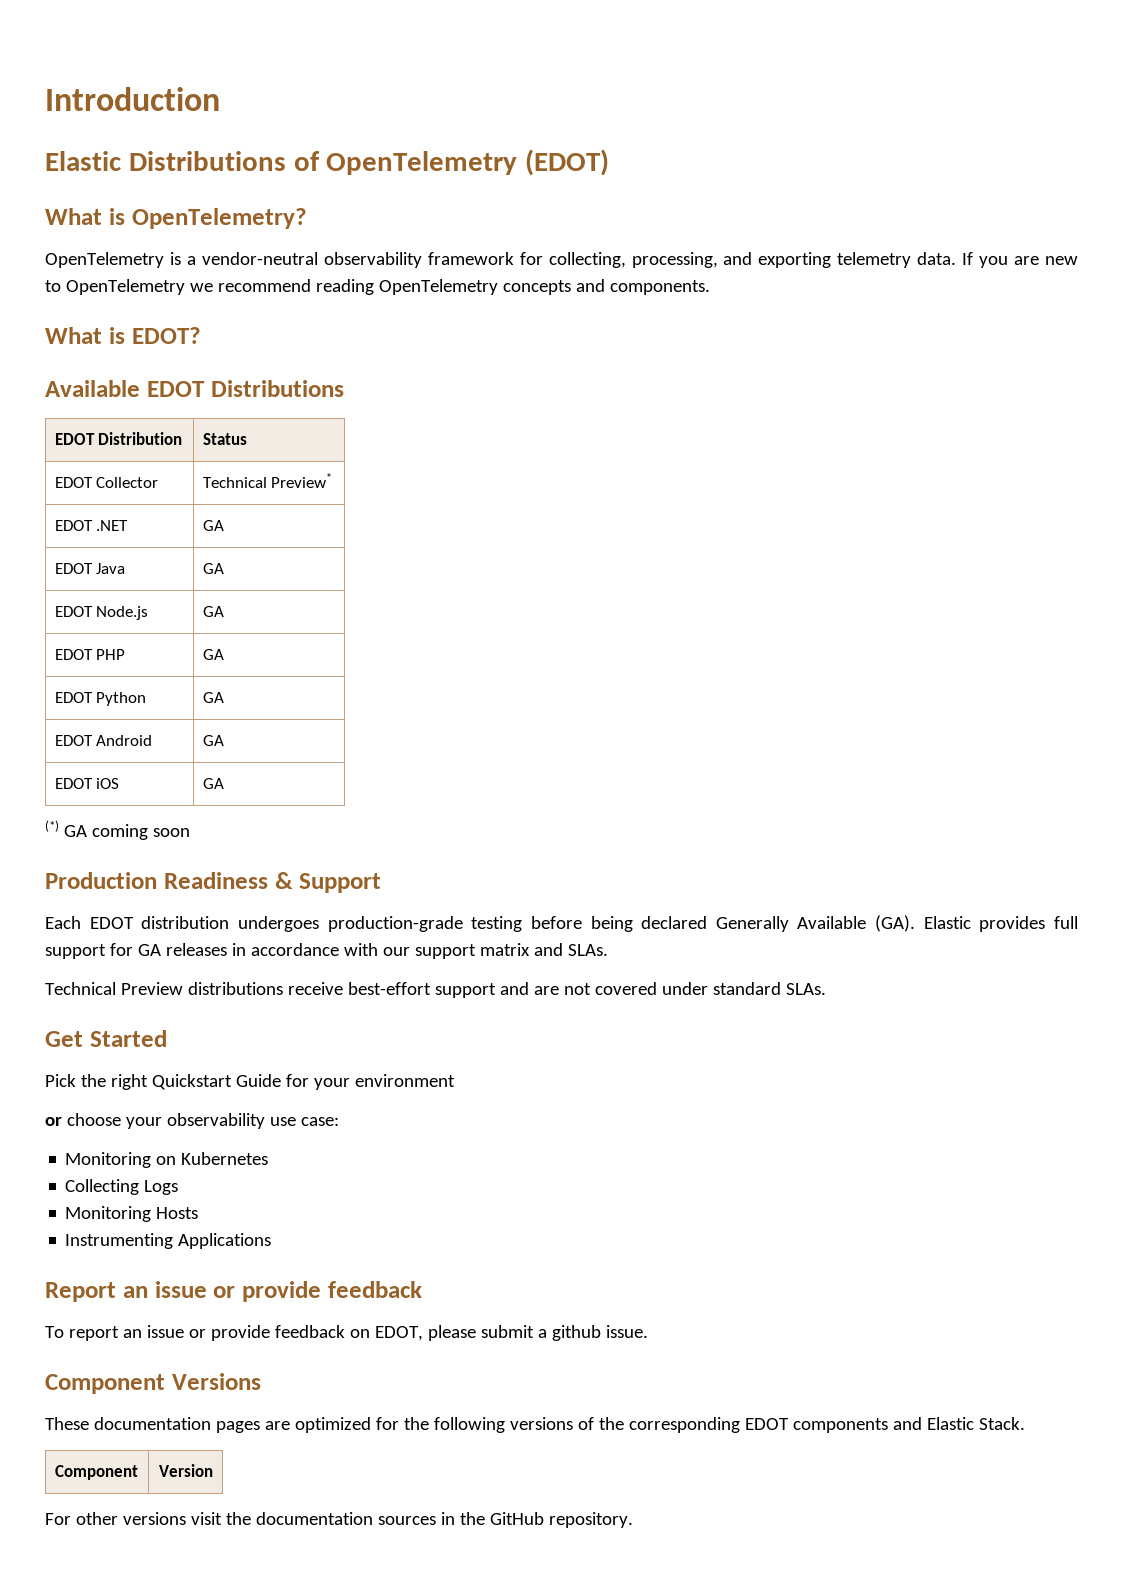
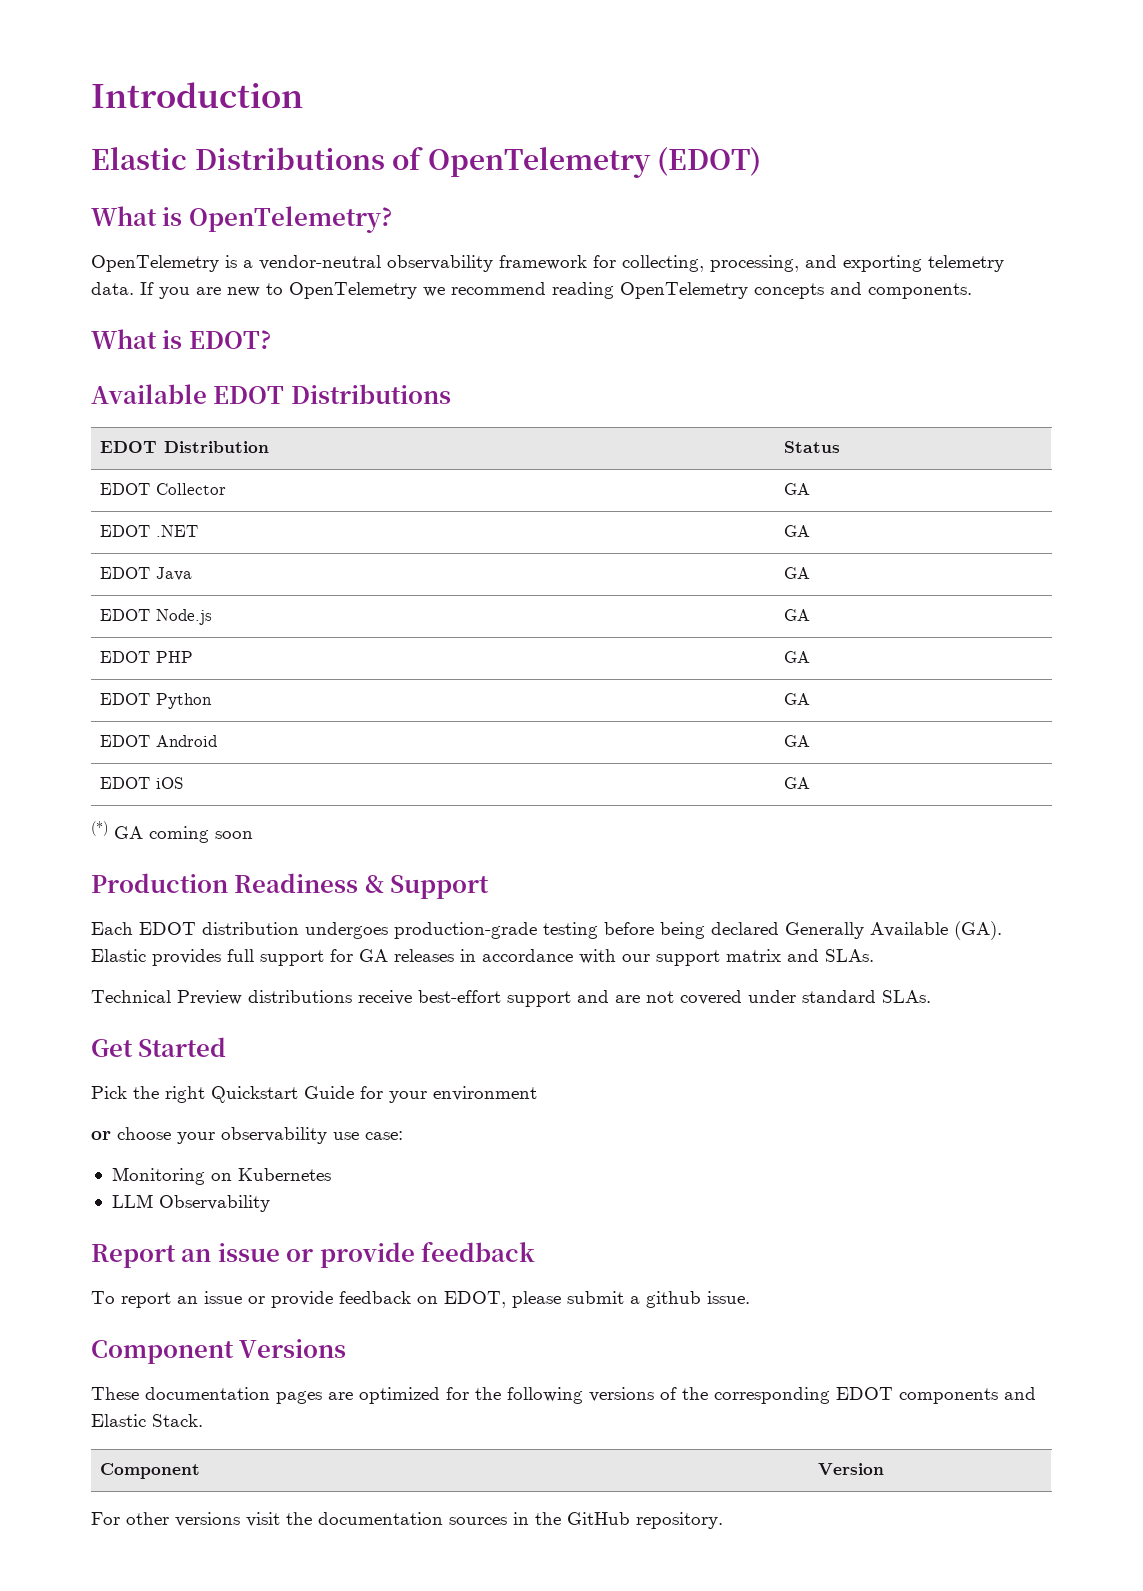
- EDOT Collector | Technical Preview*
+ EDOT Collector | GA
- Collecting Logs
- Monitoring Hosts
- Instrumenting Applications
+ LLM Observability

